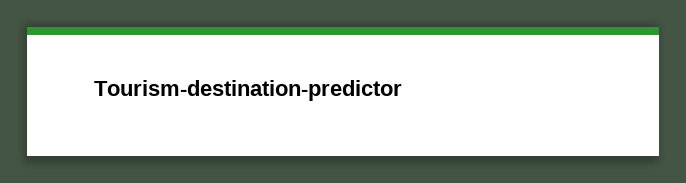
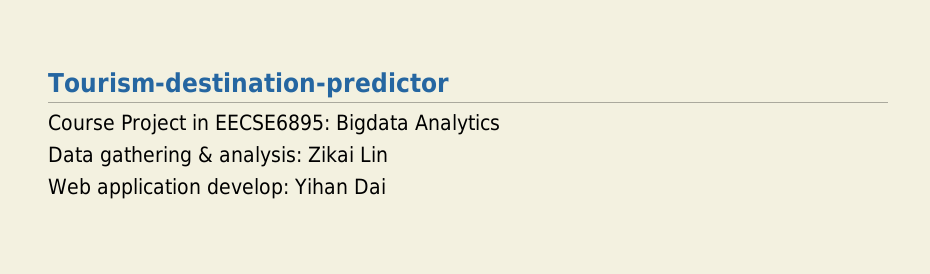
+ Course Project in EECSE6895: Bigdata Analytics
+ Data gathering & analysis: Zikai Lin
+ Web application develop: Yihan Dai

